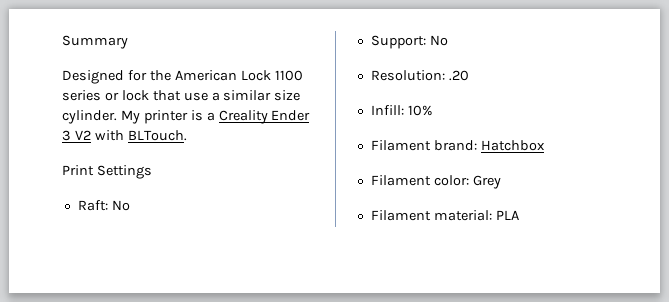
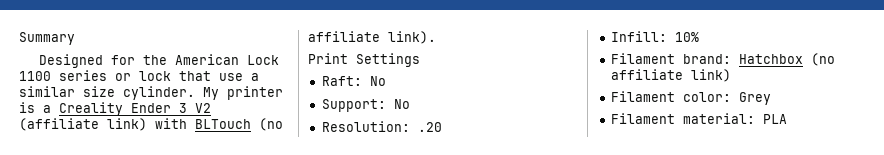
- My printer is a Creality Ender 3 V2 with BLTouch.
+ My printer is a Creality Ender 3 V2 (affiliate link) with BLTouch (no affiliate link).
- Filament brand: Hatchbox
+ Filament brand: Hatchbox (no affiliate link)

